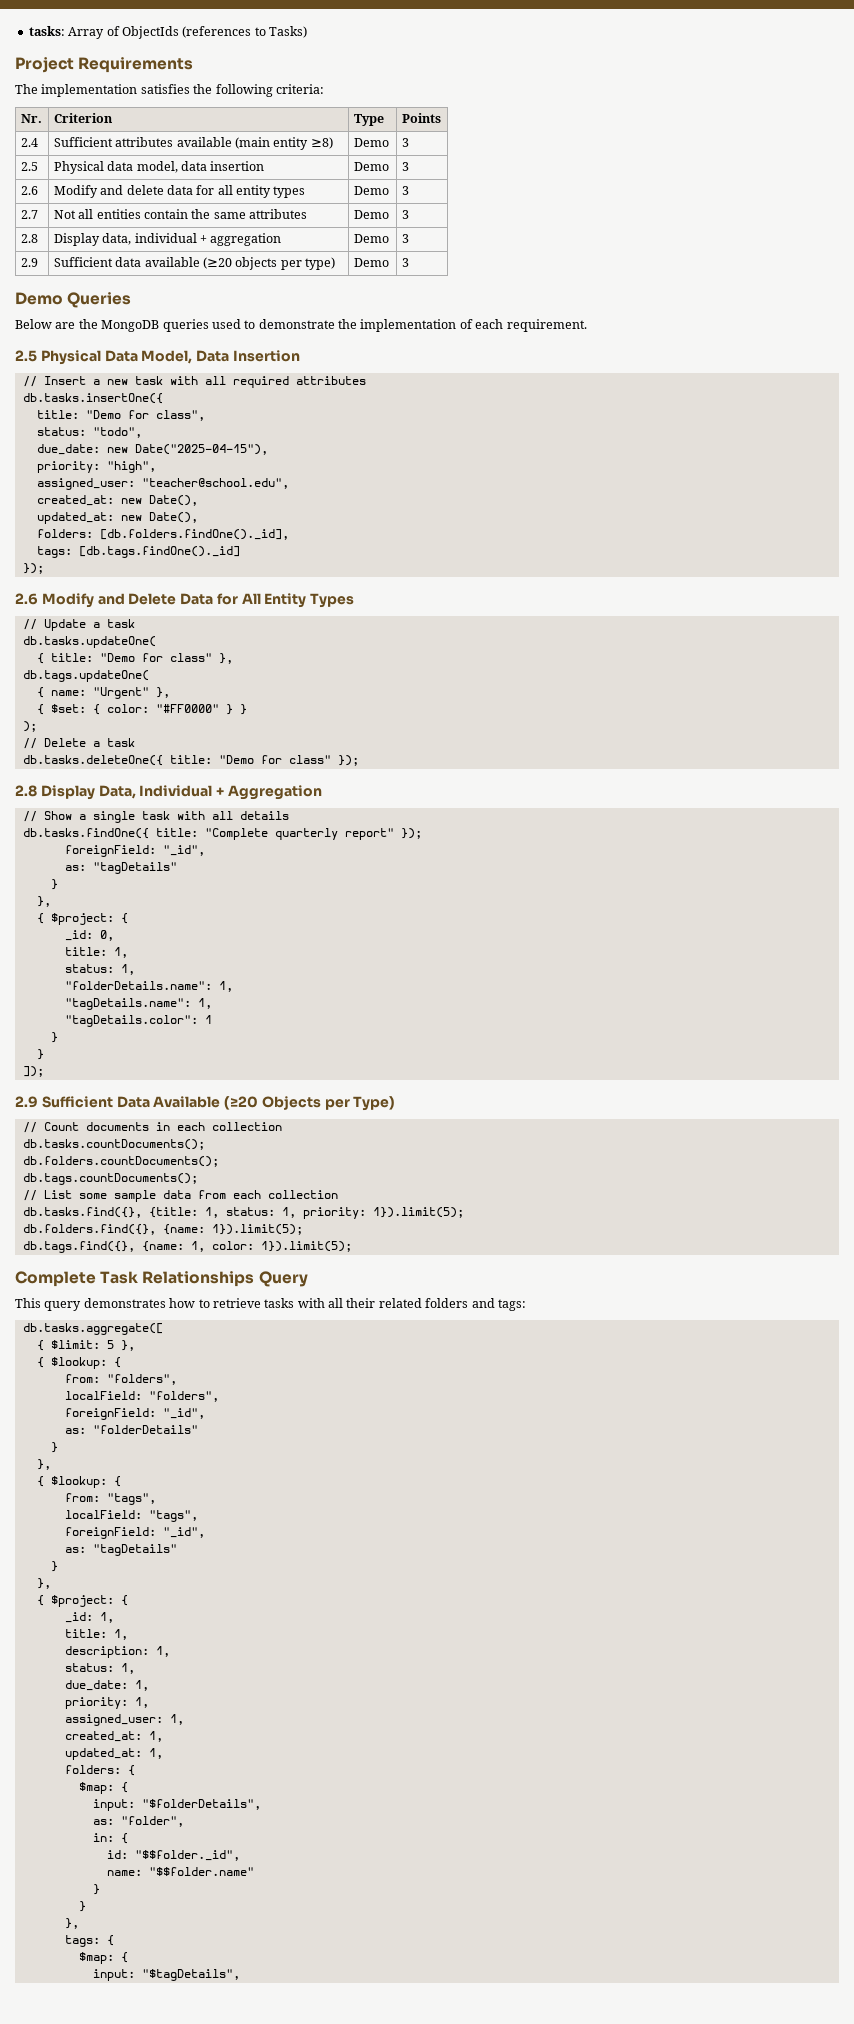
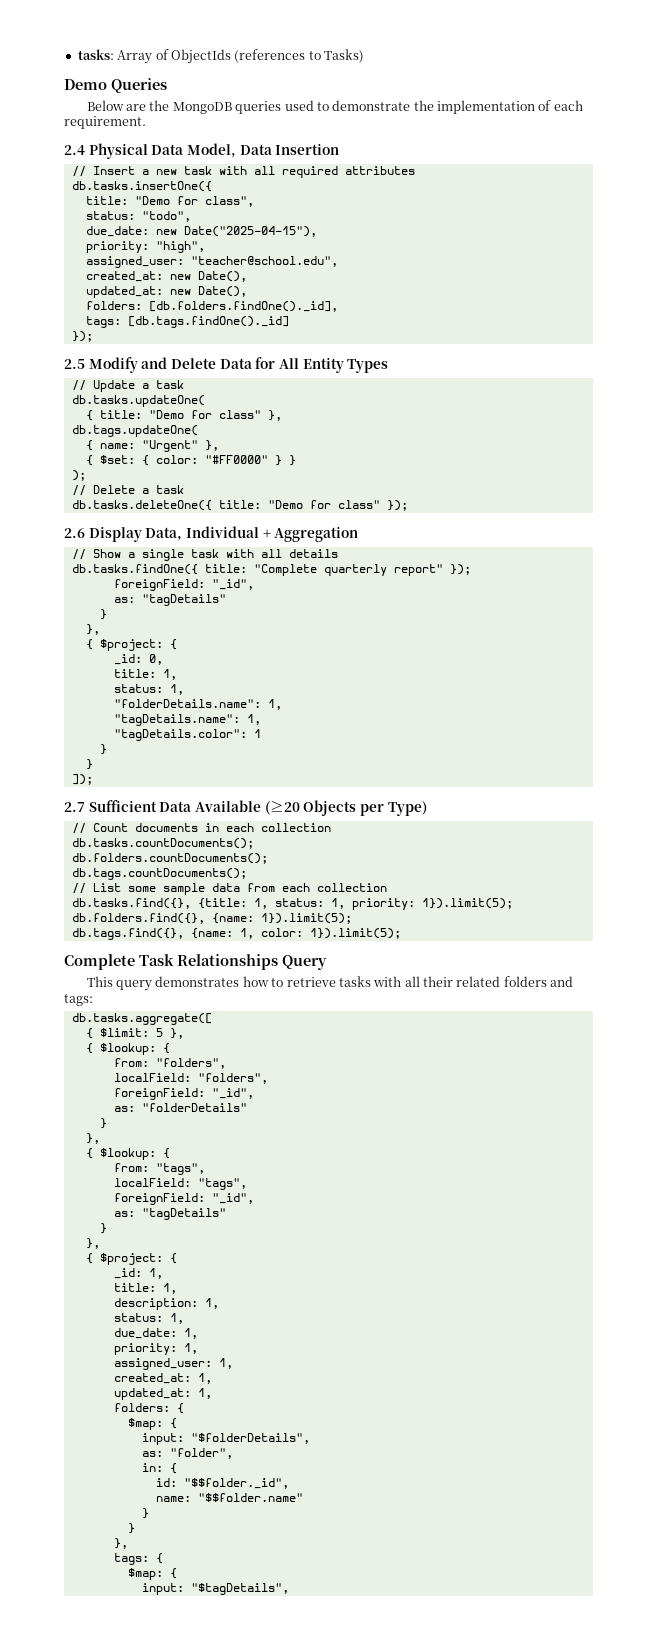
- Project Requirements
- The implementation satisfies the following criteria:
- Nr. | Criterion | Type | Points
- 2.4 | Sufficient attributes available (main entity ≥8) | Demo | 3
- 2.5 | Physical data model, data insertion | Demo | 3
- 2.6 | Modify and delete data for all entity types | Demo | 3
- 2.7 | Not all entities contain the same attributes | Demo | 3
- 2.8 | Display data, individual + aggregation | Demo | 3
- 2.9 | Sufficient data available (≥20 objects per type) | Demo | 3
- 2.5 Physical Data Model, Data Insertion
+ 2.4 Physical Data Model, Data Insertion
- 2.6 Modify and Delete Data for All Entity Types
+ 2.5 Modify and Delete Data for All Entity Types
- 2.8 Display Data, Individual + Aggregation
+ 2.6 Display Data, Individual + Aggregation
- 2.9 Sufficient Data Available (≥20 Objects per Type)
+ 2.7 Sufficient Data Available (≥20 Objects per Type)

